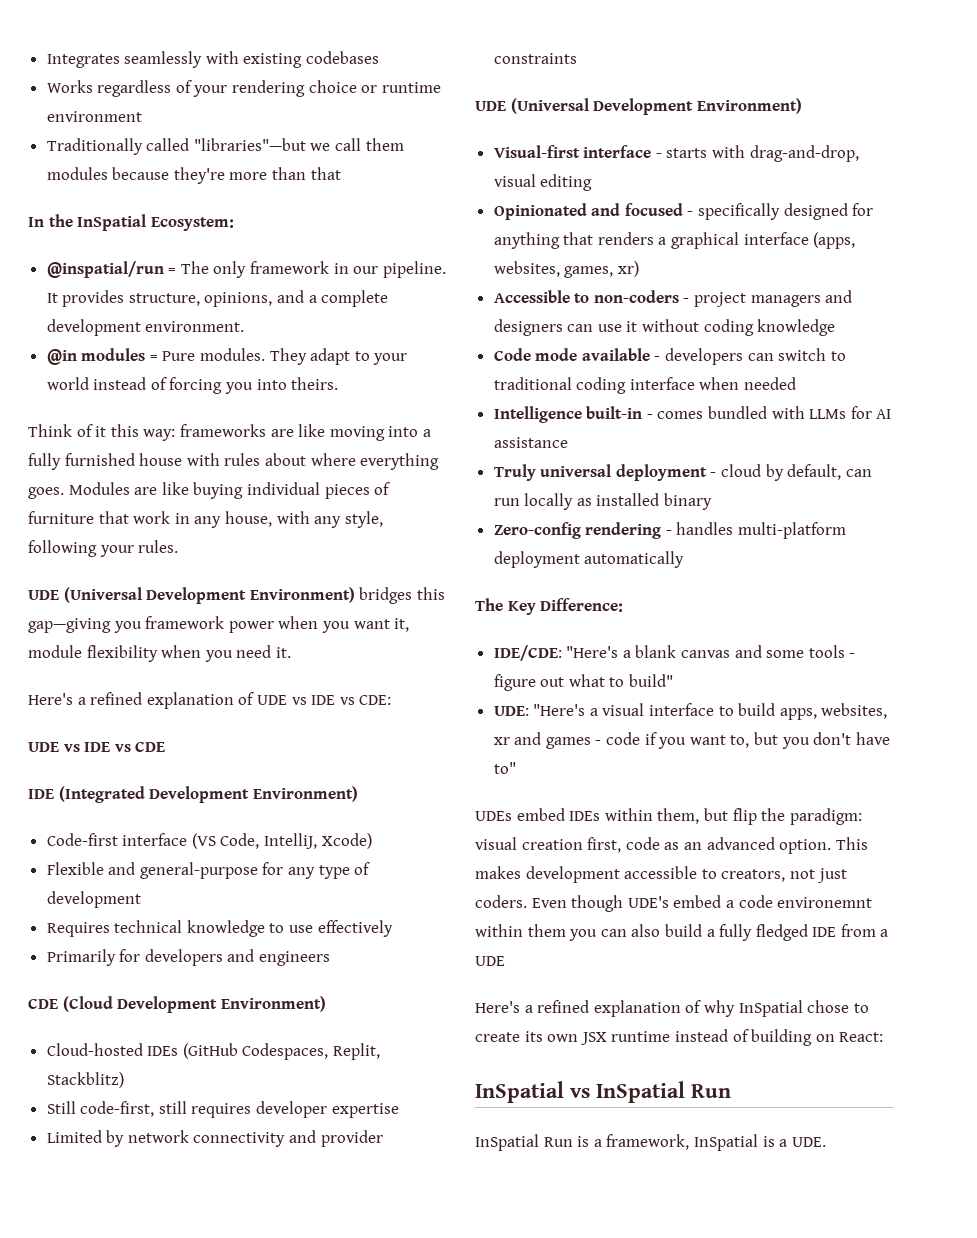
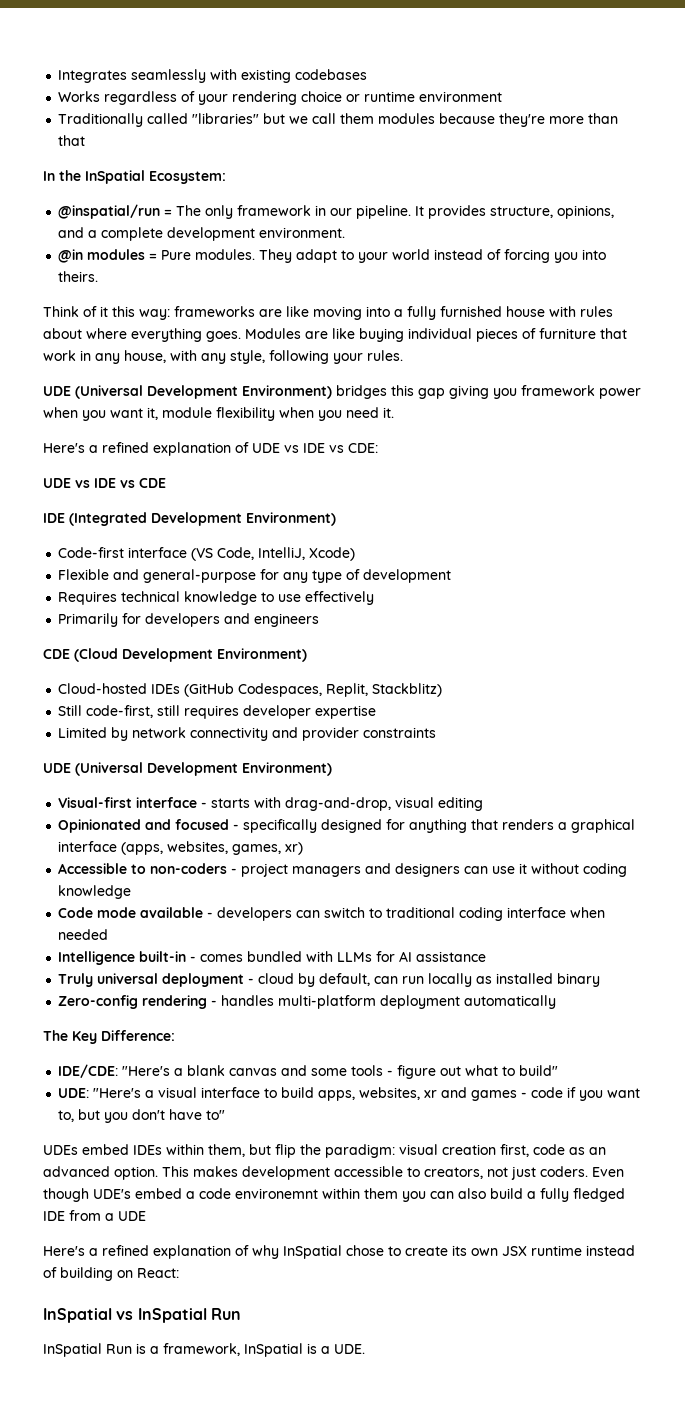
- Traditionally called "libraries"—but we call them modules because they're more than that
+ Traditionally called "libraries" but we call them modules because they're more than that
- UDE (Universal Development Environment) bridges this gap—giving you framework power when you want it, module flexibility when you need it.
+ UDE (Universal Development Environment) bridges this gap giving you framework power when you want it, module flexibility when you need it.

